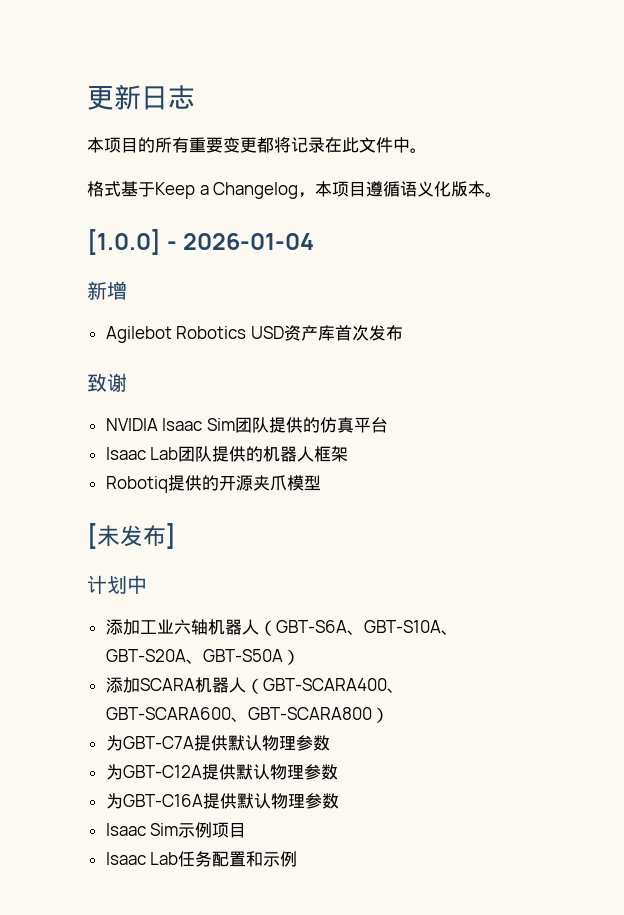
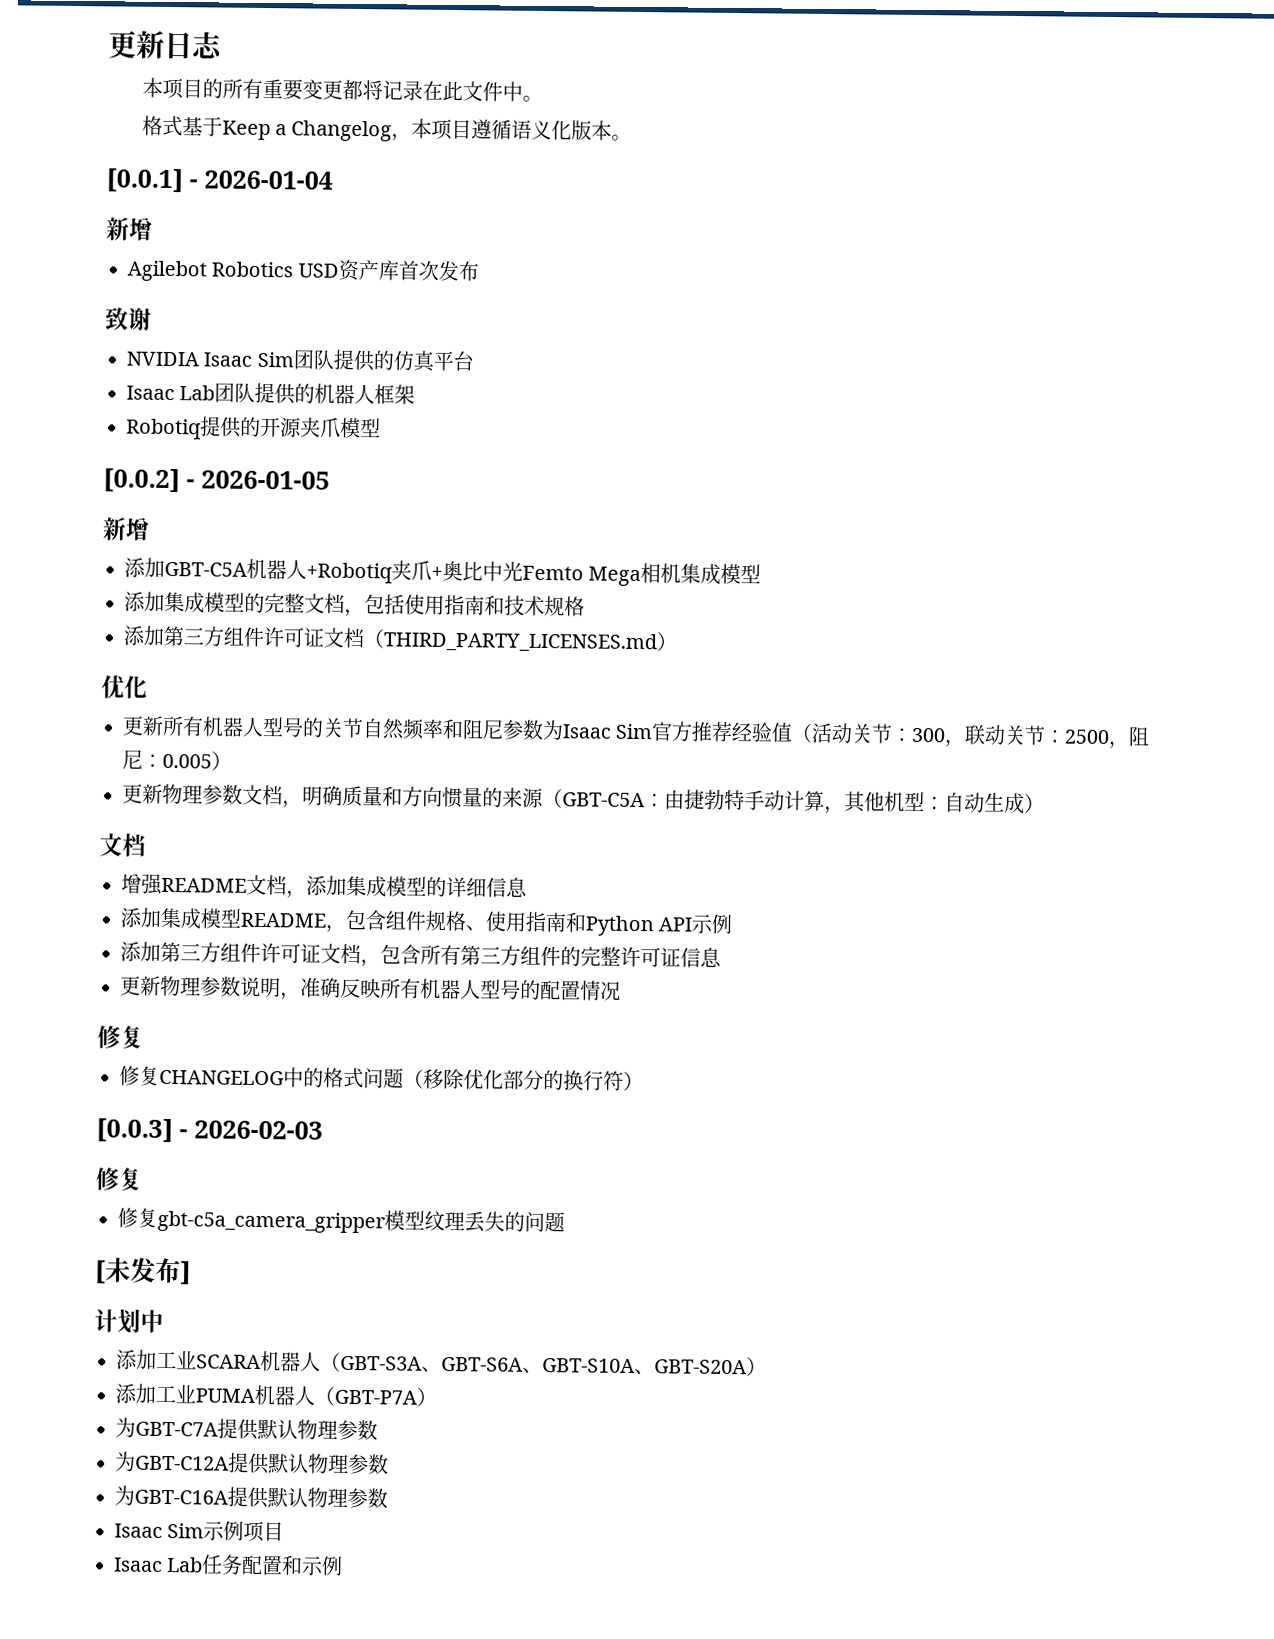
- [1.0.0] - 2026-01-04
+ [0.0.1] - 2026-01-04
+ [0.0.2] - 2026-01-05
+ 新增
+ 添加GBT-C5A机器人+Robotiq夹爪+奥比中光Femto Mega相机集成模型
+ 添加集成模型的完整文档，包括使用指南和技术规格
+ 添加第三方组件许可证文档（THIRD_PARTY_LICENSES.md）
+ 优化
+ 更新所有机器人型号的关节自然频率和阻尼参数为Isaac Sim官方推荐经验值（活动关节：300，联动关节：2500，阻尼：0.005）
+ 更新物理参数文档，明确质量和方向惯量的来源（GBT-C5A：由捷勃特手动计算，其他机型：自动生成）
+ 文档
+ 增强README文档，添加集成模型的详细信息
+ 添加集成模型README，包含组件规格、使用指南和Python API示例
+ 添加第三方组件许可证文档，包含所有第三方组件的完整许可证信息
+ 更新物理参数说明，准确反映所有机器人型号的配置情况
+ 修复
+ 修复CHANGELOG中的格式问题（移除优化部分的换行符）
+ [0.0.3] - 2026-02-03
+ 修复
+ 修复gbt-c5a_camera_gripper模型纹理丢失的问题
- 添加工业六轴机器人（GBT-S6A、GBT-S10A、GBT-S20A、GBT-S50A）
+ 添加工业SCARA机器人（GBT-S3A、GBT-S6A、GBT-S10A、GBT-S20A）
- 添加SCARA机器人（GBT-SCARA400、GBT-SCARA600、GBT-SCARA800）
+ 添加工业PUMA机器人（GBT-P7A）

